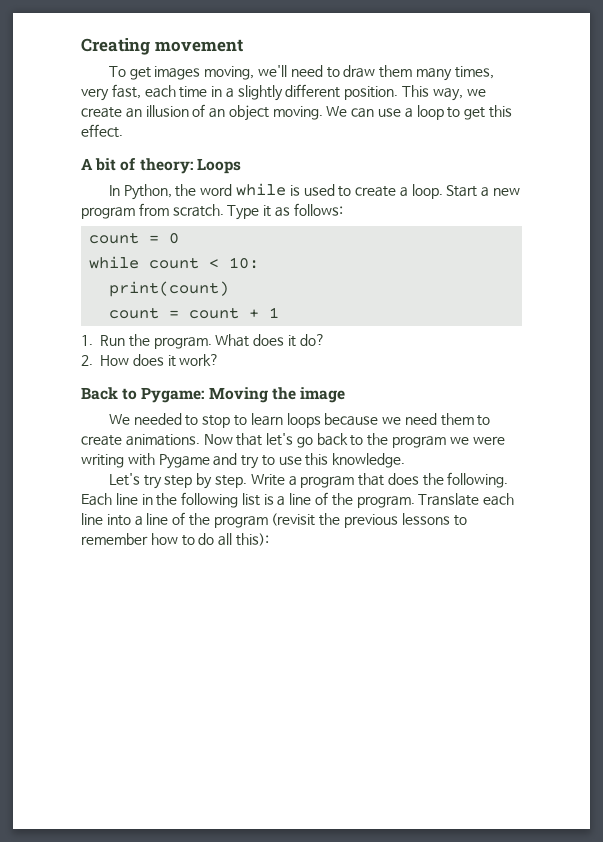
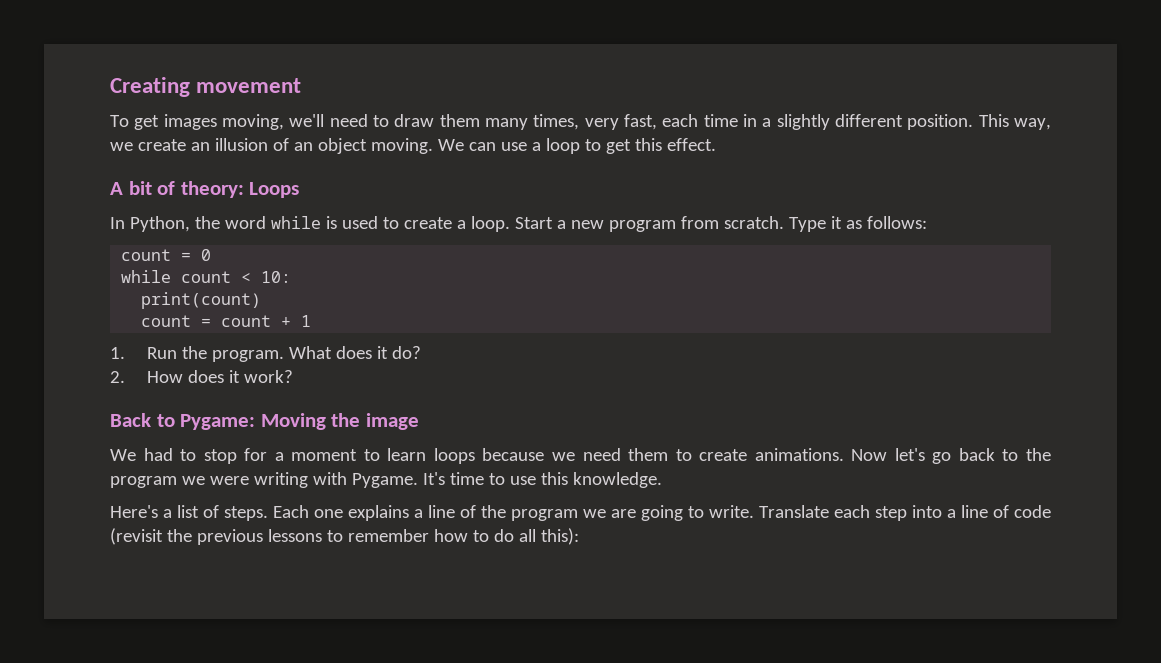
- We needed to stop to learn loops because we need them to create animations.
+ We had to stop for a moment to learn loops because we need them to create animations.
- Now that let's go back to the program we were writing with Pygame and try to use this knowledge.
+ Now let's go back to the program we were writing with Pygame. It's time to use this knowledge.
- Let's try step by step. Write a program that does the following. Each line in the following list is a line of the program. Translate each line into a line of the program (revisit the previous lessons to remember how to do all this):
+ Here's a list of steps. Each one explains a line of the program we are going to write. Translate each step into a line of code (revisit the previous lessons to remember how to do all this):

